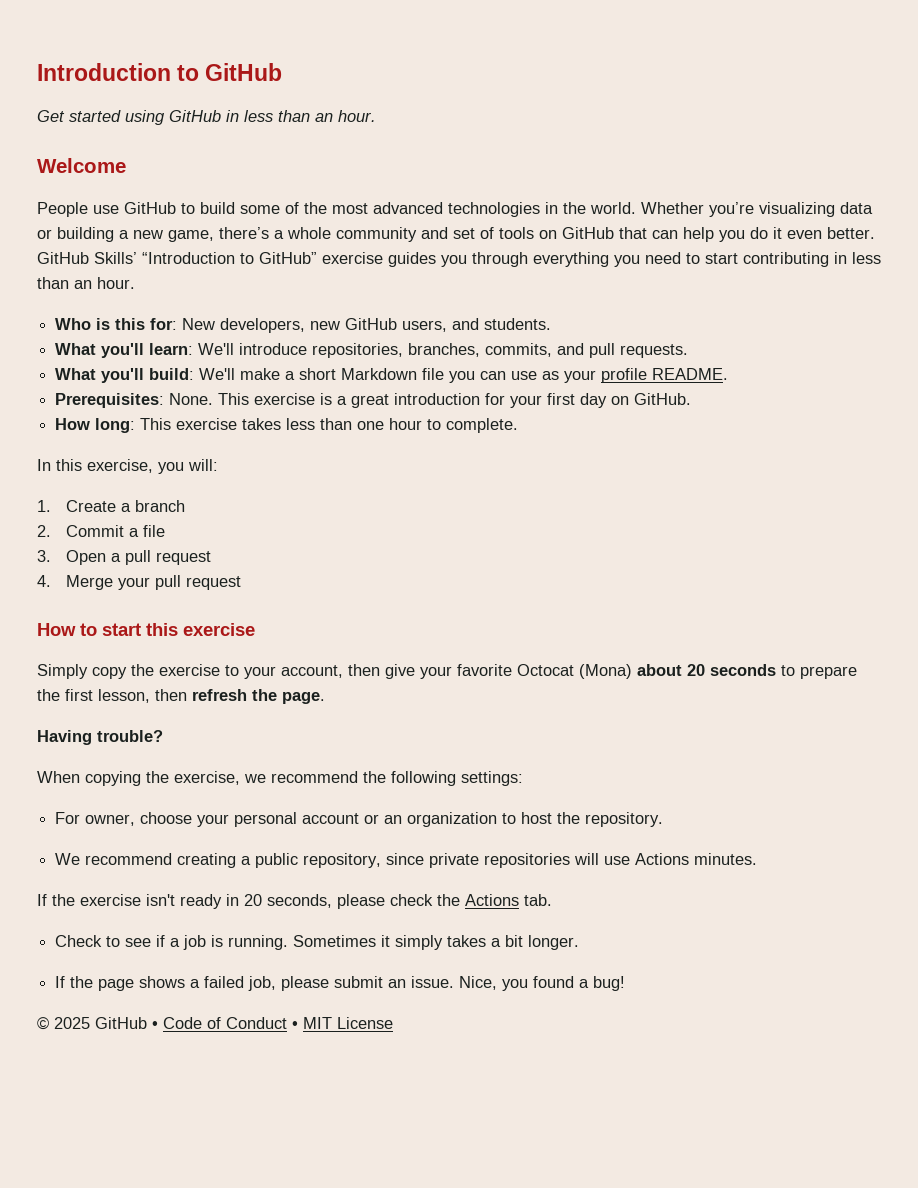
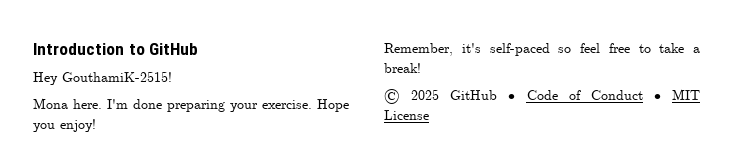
- Get started using GitHub in less than an hour.
- Welcome
- People use GitHub to build some of the most advanced technologies in the world. Whether you’re visualizing data or building a new game, there’s a whole community and set of tools on GitHub that can help you do it even better. GitHub Skills’ “Introduction to GitHub” exercise guides you through everything you need to start contributing in less than an hour.
- Who is this for: New developers, new GitHub users, and students.
- What you'll learn: We'll introduce repositories, branches, commits, and pull requests.
- What you'll build: We'll make a short Markdown file you can use as your profile README.
- Prerequisites: None. This exercise is a great introduction for your first day on GitHub.
- How long: This exercise takes less than one hour to complete.
- In this exercise, you will:
- 1. Create a branch
- 2. Commit a file
- 3. Open a pull request
- 4. Merge your pull request
- How to start this exercise
- Simply copy the exercise to your account, then give your favorite Octocat (Mona) about 20 seconds to prepare the first lesson, then refresh the page.
- Having trouble?
- When copying the exercise, we recommend the following settings:
- For owner, choose your personal account or an organization to host the repository.
- We recommend creating a public repository, since private repositories will use Actions minutes.
- If the exercise isn't ready in 20 seconds, please check the Actions tab.
- Check to see if a job is running. Sometimes it simply takes a bit longer.
- If the page shows a failed job, please submit an issue. Nice, you found a bug!
+ Hey GouthamiK-2515!
+ Mona here. I'm done preparing your exercise. Hope you enjoy!
+ Remember, it's self-paced so feel free to take a break!

